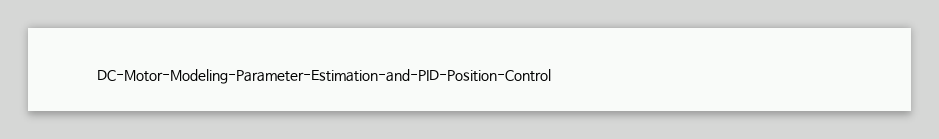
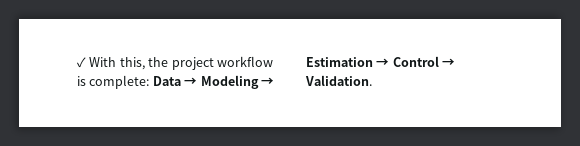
- DC-Motor-Modeling-Parameter-Estimation-and-PID-Position-Control
+ ✓ With this, the project workflow is complete: Data → Modeling → Estimation → Control → Validation.

